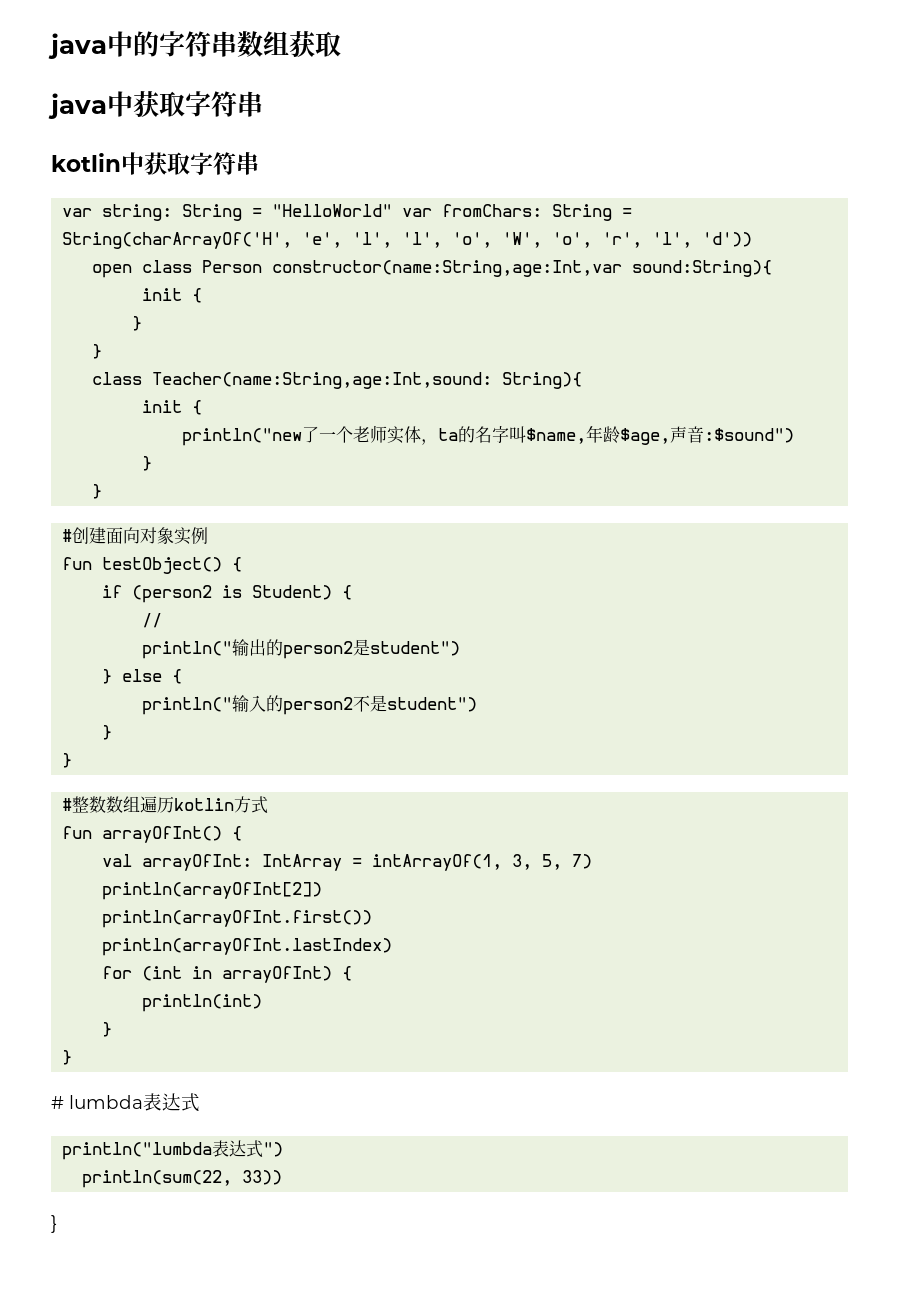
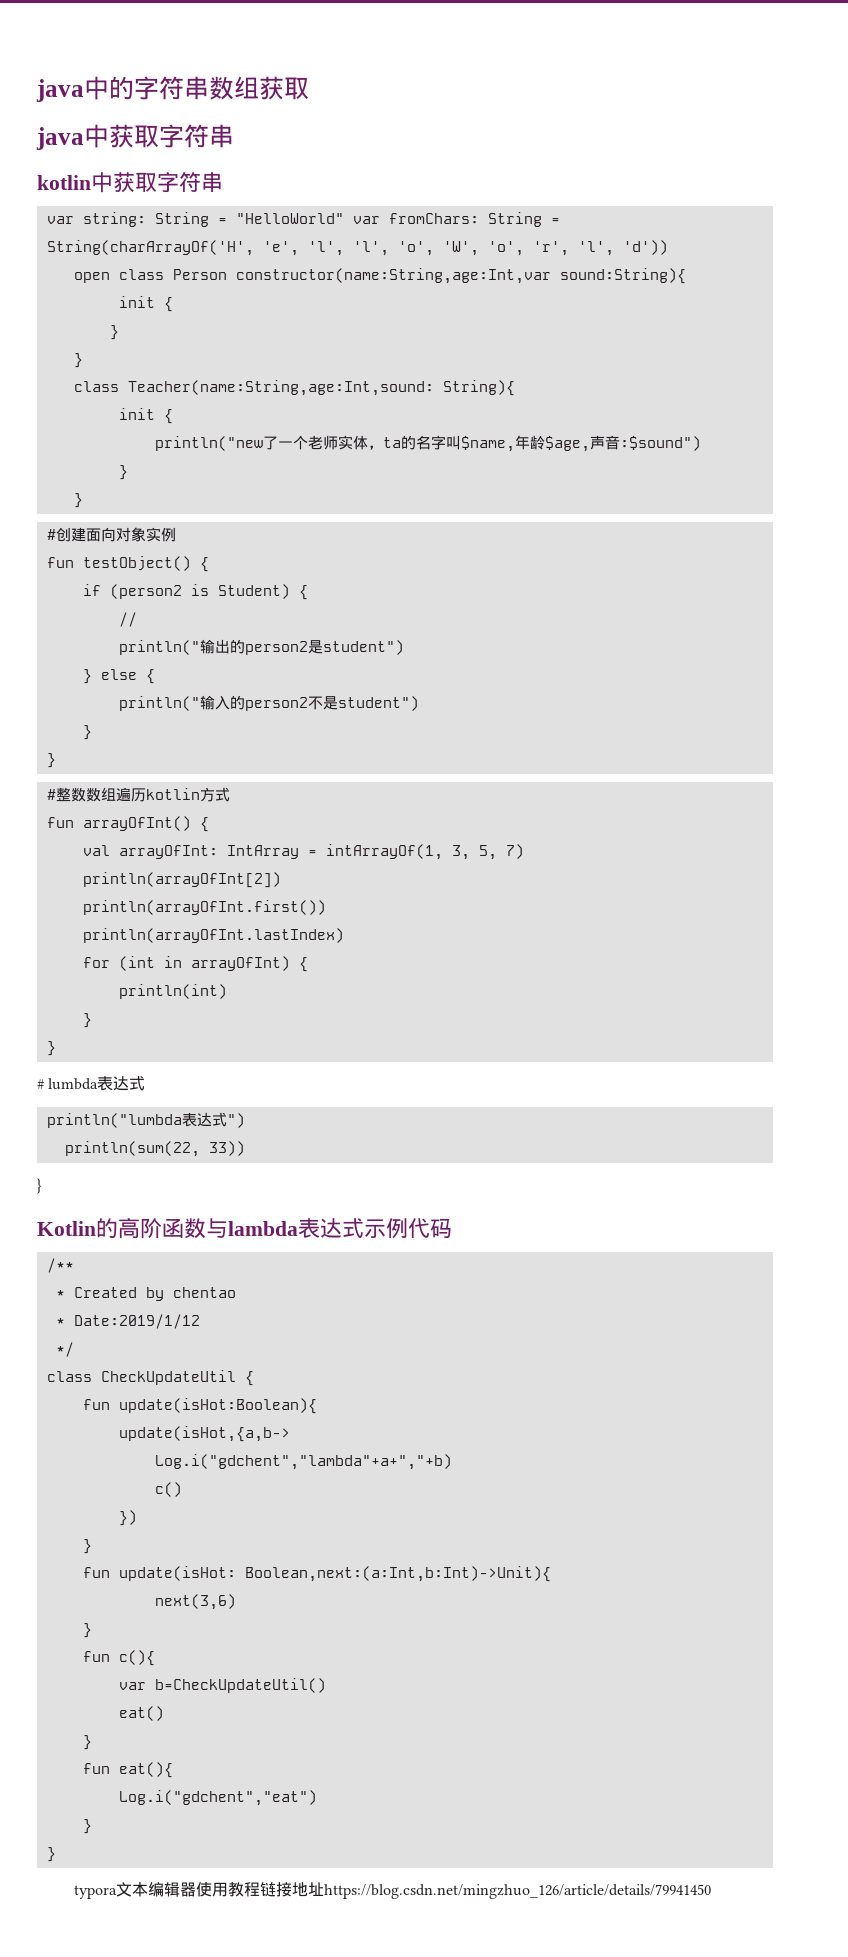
+ Kotlin的高阶函数与lambda表达式示例代码
+ /**
+ * Created by chentao
+ * Date:2019/1/12
+ */
+ class CheckUpdateUtil {
+ fun update(isHot:Boolean){
+ update(isHot,{a,b->
+ Log.i("gdchent","lambda"+a+","+b)
+ c()
+ })
+ }
+ fun update(isHot: Boolean,next:(a:Int,b:Int)->Unit){
+ next(3,6)
+ }
+ fun c(){
+ var b=CheckUpdateUtil()
+ eat()
+ }
+ fun eat(){
+ Log.i("gdchent","eat")
+ }
+ }
+ typora文本编辑器使用教程链接地址https://blog.csdn.net/mingzhuo_126/article/details/79941450

